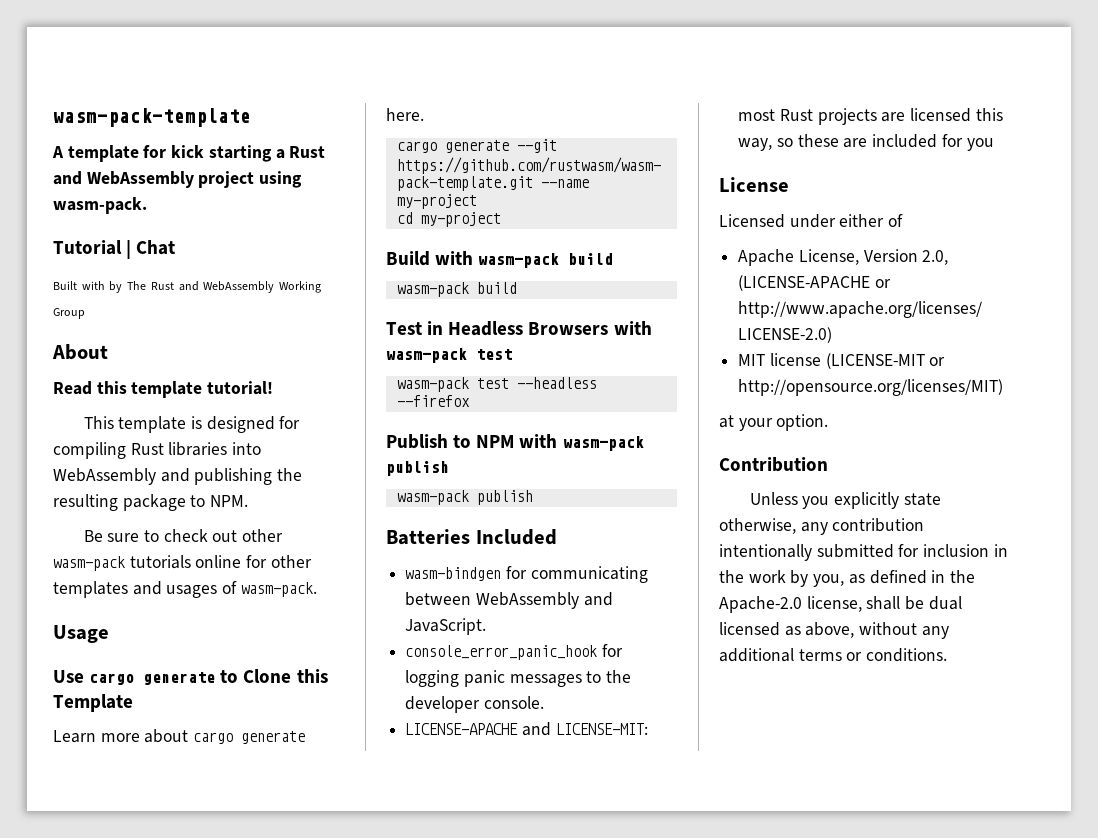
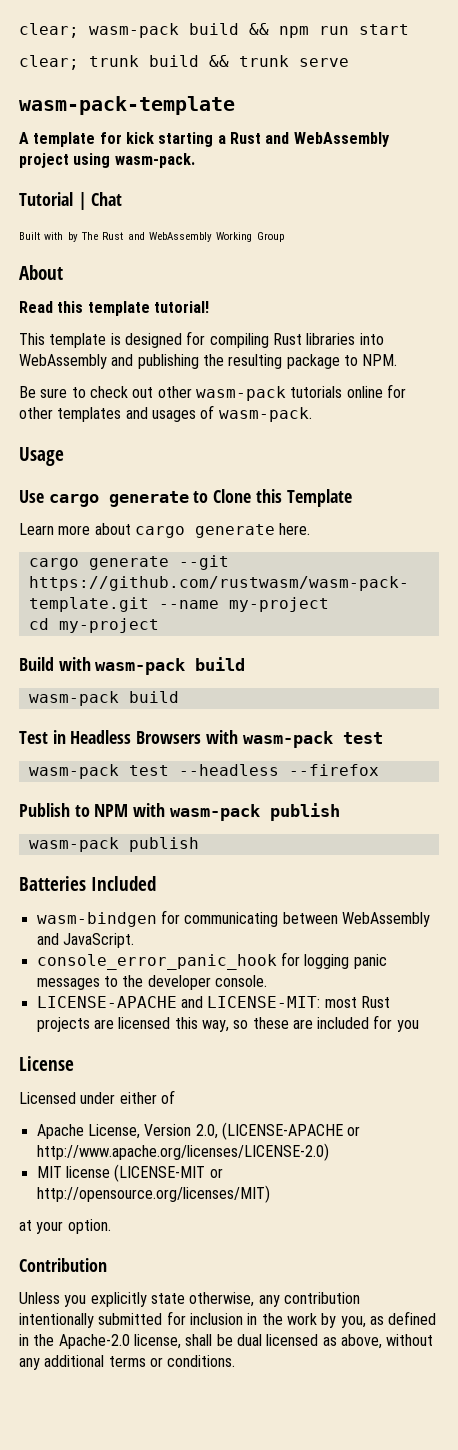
+ clear; wasm-pack build && npm run start
+ clear; trunk build && trunk serve

